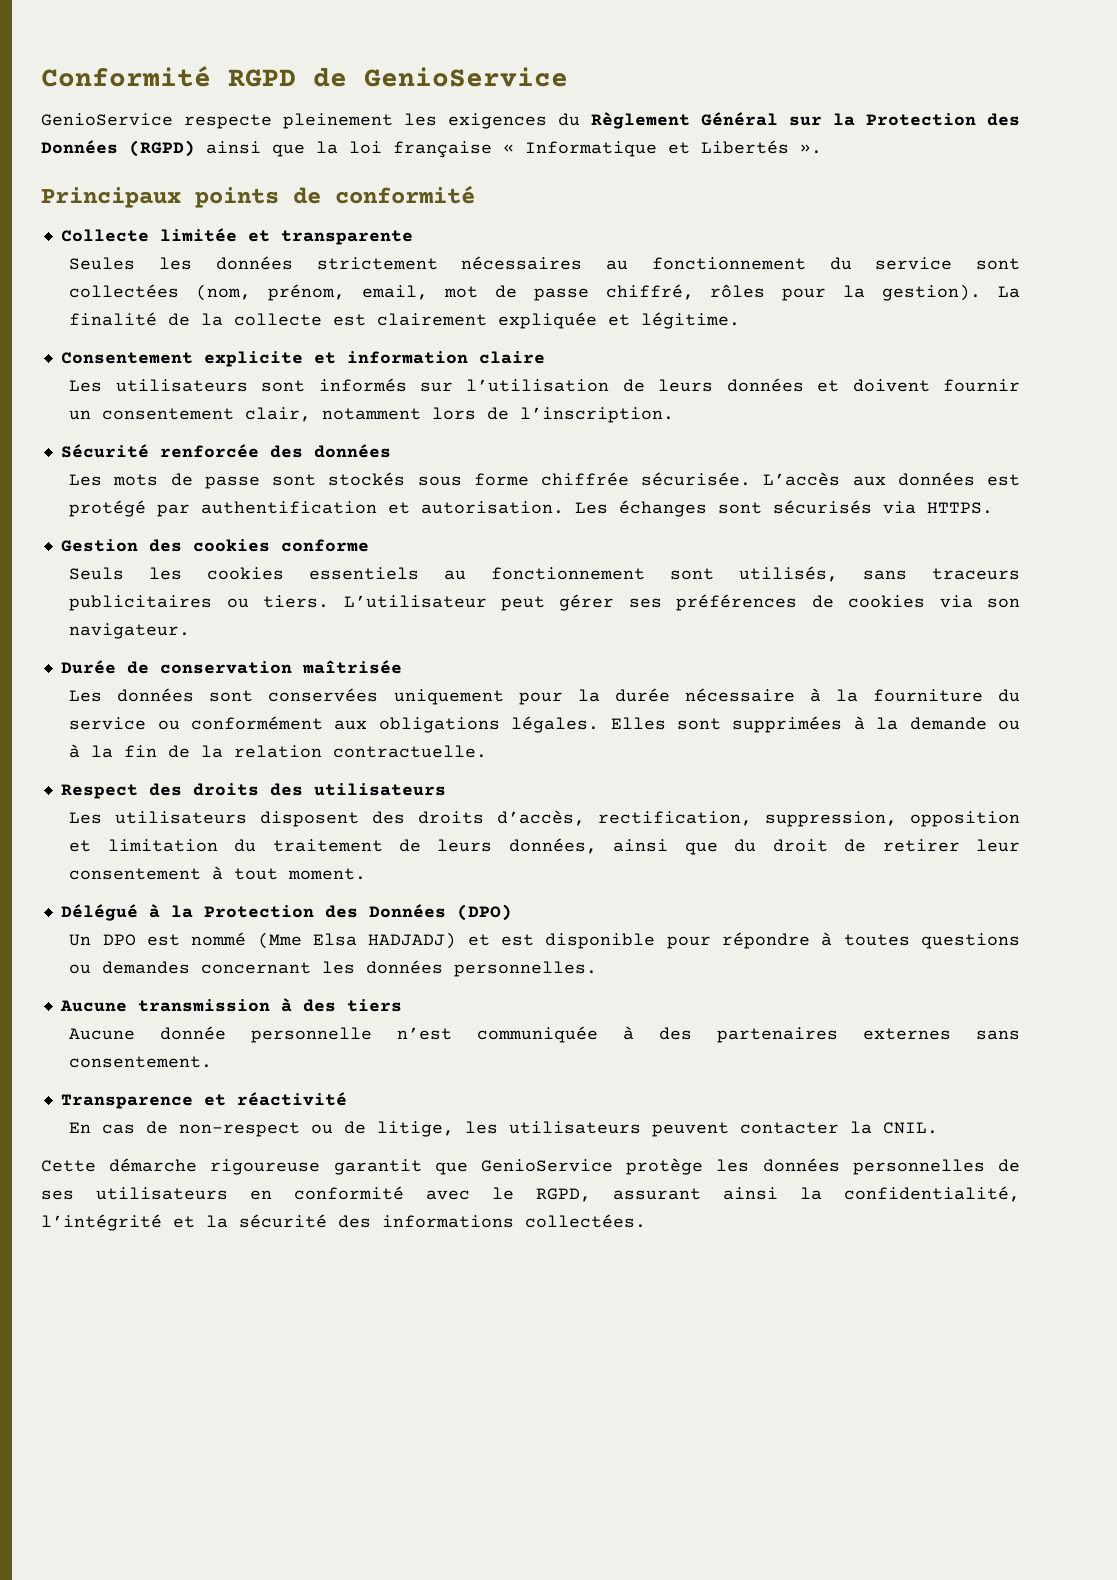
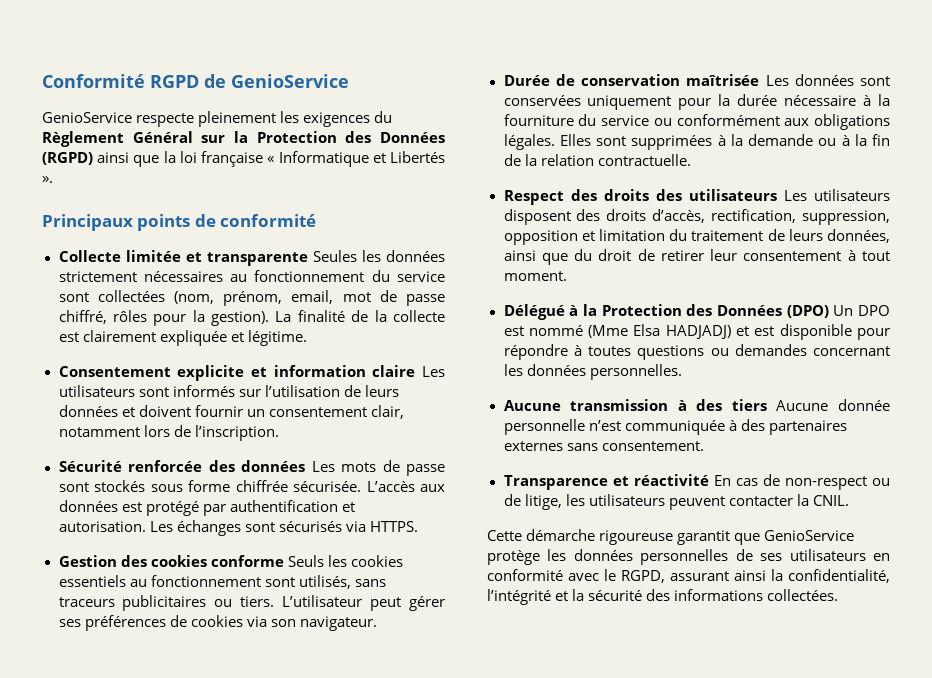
- Collecte limitée et transparente
- Seules les données strictement nécessaires au fonctionnement du service sont collectées (nom, prénom, email, mot de passe chiffré, rôles pour la gestion).
+ Collecte limitée et transparente Seules les données strictement nécessaires au fonctionnement du service sont collectées (nom, prénom, email, mot de passe chiffré, rôles pour la gestion).
- Consentement explicite et information claire
- Les utilisateurs sont informés sur l’utilisation de leurs données et doivent fournir un consentement clair, notamment lors de l’inscription.
+ Consentement explicite et information claire Les utilisateurs sont informés sur l’utilisation de leurs données et doivent fournir un consentement clair, notamment lors de l’inscription.
- Sécurité renforcée des données
- Les mots de passe sont stockés sous forme chiffrée sécurisée.
+ Sécurité renforcée des données Les mots de passe sont stockés sous forme chiffrée sécurisée.
- Gestion des cookies conforme
- Seuls les cookies essentiels au fonctionnement sont utilisés, sans traceurs publicitaires ou tiers.
+ Gestion des cookies conforme Seuls les cookies essentiels au fonctionnement sont utilisés, sans traceurs publicitaires ou tiers.
- Durée de conservation maîtrisée
- Les données sont conservées uniquement pour la durée nécessaire à la fourniture du service ou conformément aux obligations légales.
+ Durée de conservation maîtrisée Les données sont conservées uniquement pour la durée nécessaire à la fourniture du service ou conformément aux obligations légales.
- Respect des droits des utilisateurs
- Les utilisateurs disposent des droits d’accès, rectification, suppression, opposition et limitation du traitement de leurs données, ainsi que du droit de retirer leur consentement à tout moment.
+ Respect des droits des utilisateurs Les utilisateurs disposent des droits d’accès, rectification, suppression, opposition et limitation du traitement de leurs données, ainsi que du droit de retirer leur consentement à tout moment.
- Délégué à la Protection des Données (DPO)
- Un DPO est nommé (Mme Elsa HADJADJ) et est disponible pour répondre à toutes questions ou demandes concernant les données personnelles.
+ Délégué à la Protection des Données (DPO) Un DPO est nommé (Mme Elsa HADJADJ) et est disponible pour répondre à toutes questions ou demandes concernant les données personnelles.
- Aucune transmission à des tiers
- Aucune donnée personnelle n’est communiquée à des partenaires externes sans consentement.
+ Aucune transmission à des tiers Aucune donnée personnelle n’est communiquée à des partenaires externes sans consentement.
- Transparence et réactivité
- En cas de non-respect ou de litige, les utilisateurs peuvent contacter la CNIL.
+ Transparence et réactivité En cas de non-respect ou de litige, les utilisateurs peuvent contacter la CNIL.

